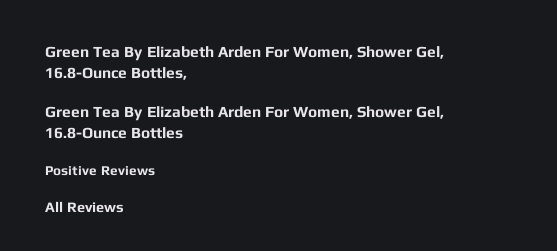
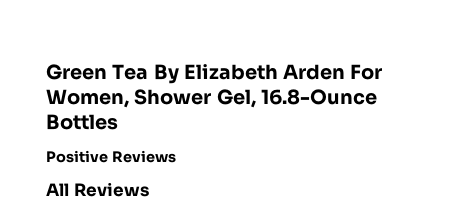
- Green Tea By Elizabeth Arden For Women, Shower Gel, 16.8-Ounce Bottles,

